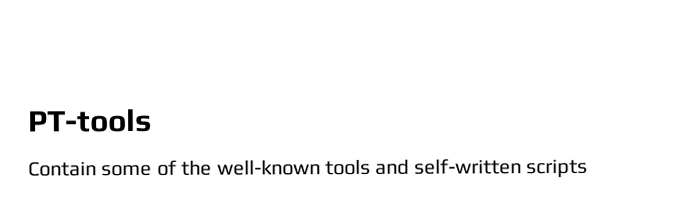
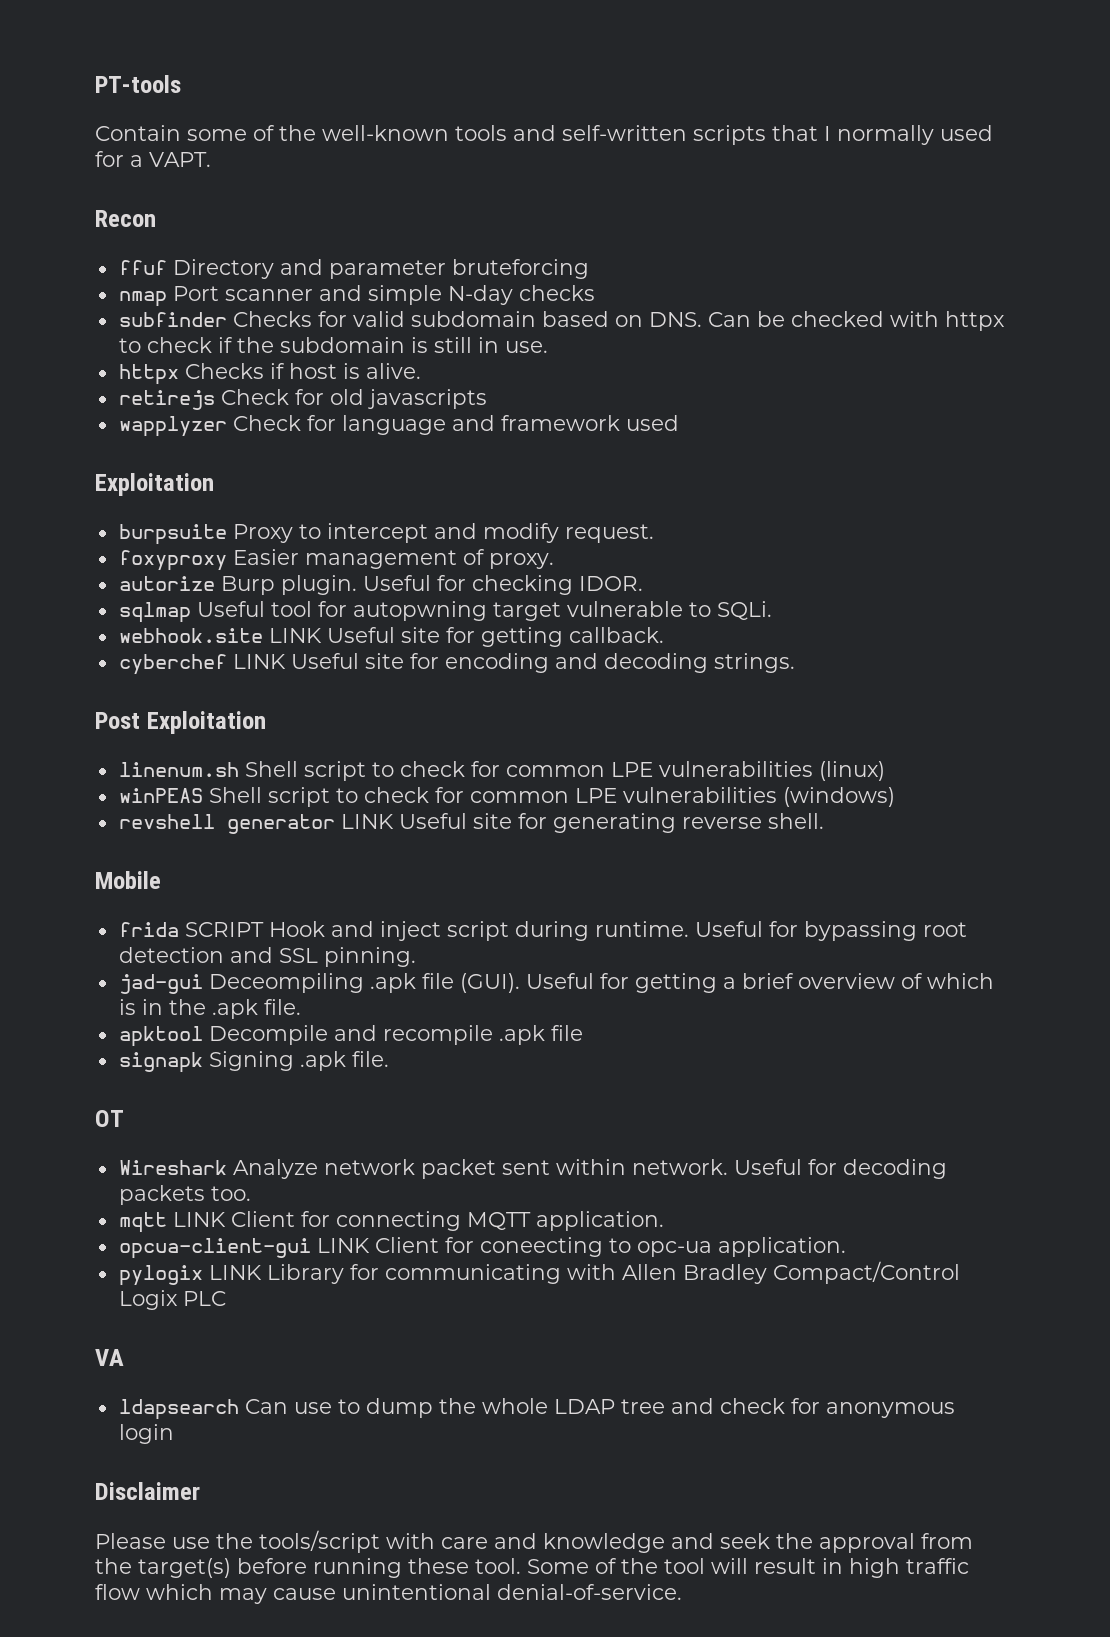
- Contain some of the well-known tools and self-written scripts
+ Contain some of the well-known tools and self-written scripts that I normally used for a VAPT.
+ Recon
+ ffuf Directory and parameter bruteforcing
+ nmap Port scanner and simple N-day checks
+ subfinder Checks for valid subdomain based on DNS. Can be checked with httpx to check if the subdomain is still in use.
+ httpx Checks if host is alive.
+ retirejs Check for old javascripts
+ wapplyzer Check for language and framework used
+ Exploitation
+ burpsuite Proxy to intercept and modify request.
+ foxyproxy Easier management of proxy.
+ autorize Burp plugin. Useful for checking IDOR.
+ sqlmap Useful tool for autopwning target vulnerable to SQLi.
+ webhook.site LINK Useful site for getting callback.
+ cyberchef LINK Useful site for encoding and decoding strings.
+ Post Exploitation
+ linenum.sh Shell script to check for common LPE vulnerabilities (linux)
+ winPEAS Shell script to check for common LPE vulnerabilities (windows)
+ revshell generator LINK Useful site for generating reverse shell.
+ Mobile
+ frida SCRIPT Hook and inject script during runtime. Useful for bypassing root detection and SSL pinning.
+ jad-gui Deceompiling .apk file (GUI). Useful for getting a brief overview of which is in the .apk file.
+ apktool Decompile and recompile .apk file
+ signapk Signing .apk file.
+ OT
+ Wireshark Analyze network packet sent within network. Useful for decoding packets too.
+ mqtt LINK Client for connecting MQTT application.
+ opcua-client-gui LINK Client for coneecting to opc-ua application.
+ pylogix LINK Library for communicating with Allen Bradley Compact/Control Logix PLC
+ VA
+ ldapsearch Can use to dump the whole LDAP tree and check for anonymous login
+ Disclaimer
+ Please use the tools/script with care and knowledge and seek the approval from the target(s) before running these tool. Some of the tool will result in high traffic flow which may cause unintentional denial-of-service.

